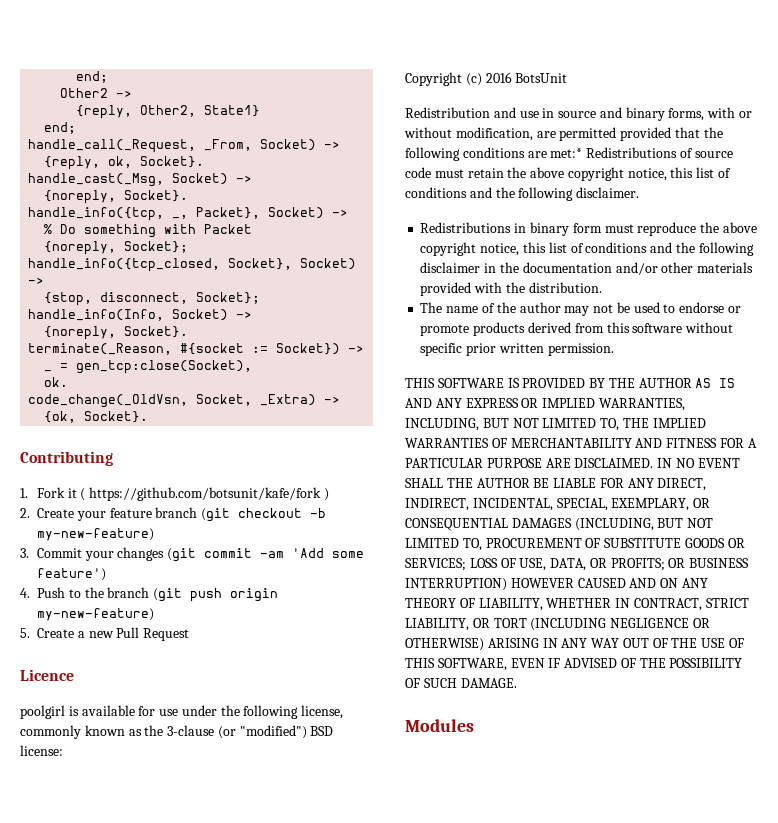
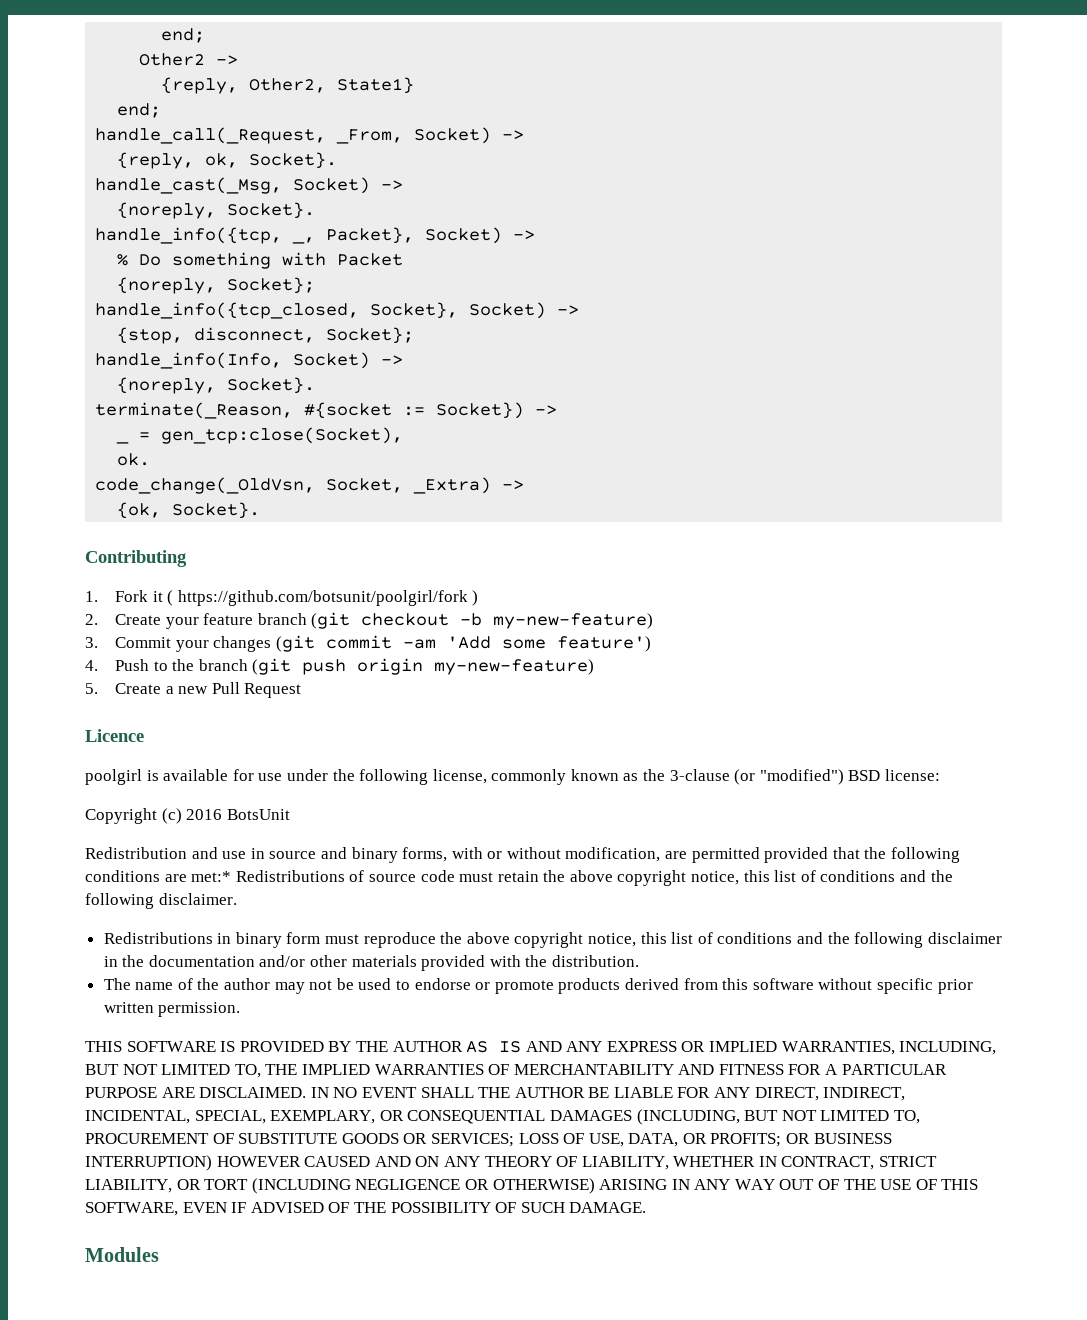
- 1. Fork it ( https://github.com/botsunit/kafe/fork )
+ 1. Fork it ( https://github.com/botsunit/poolgirl/fork )

